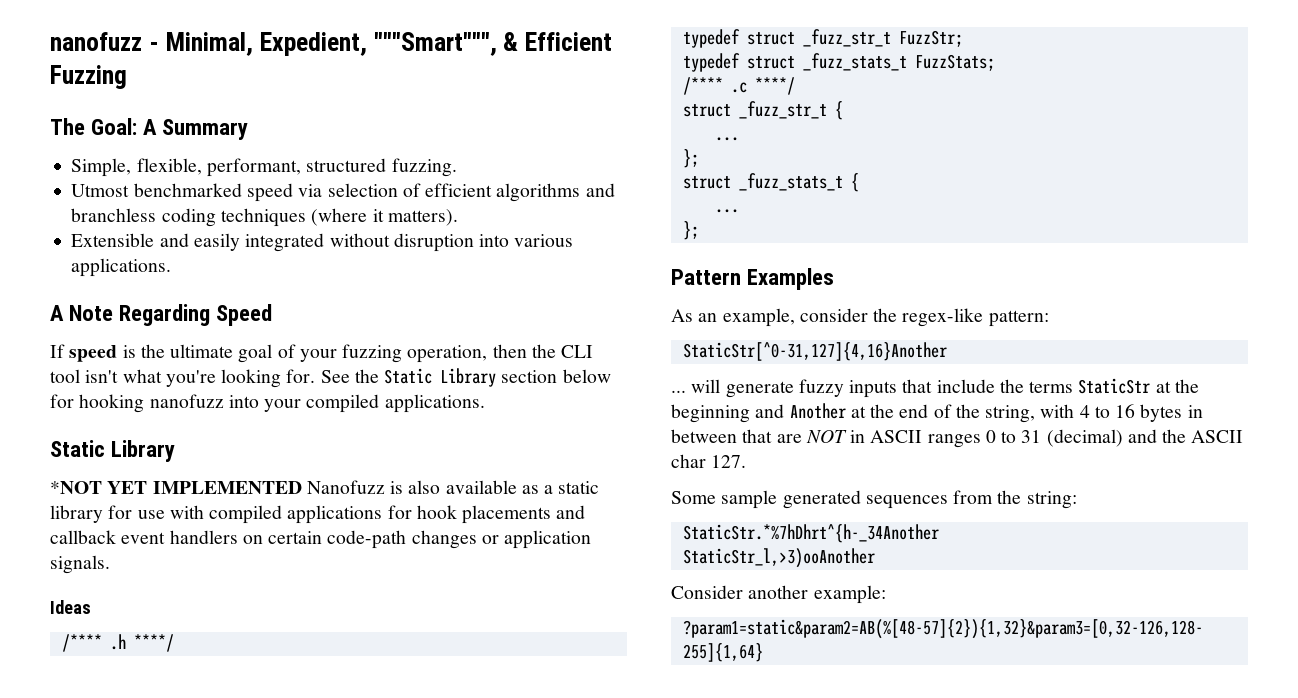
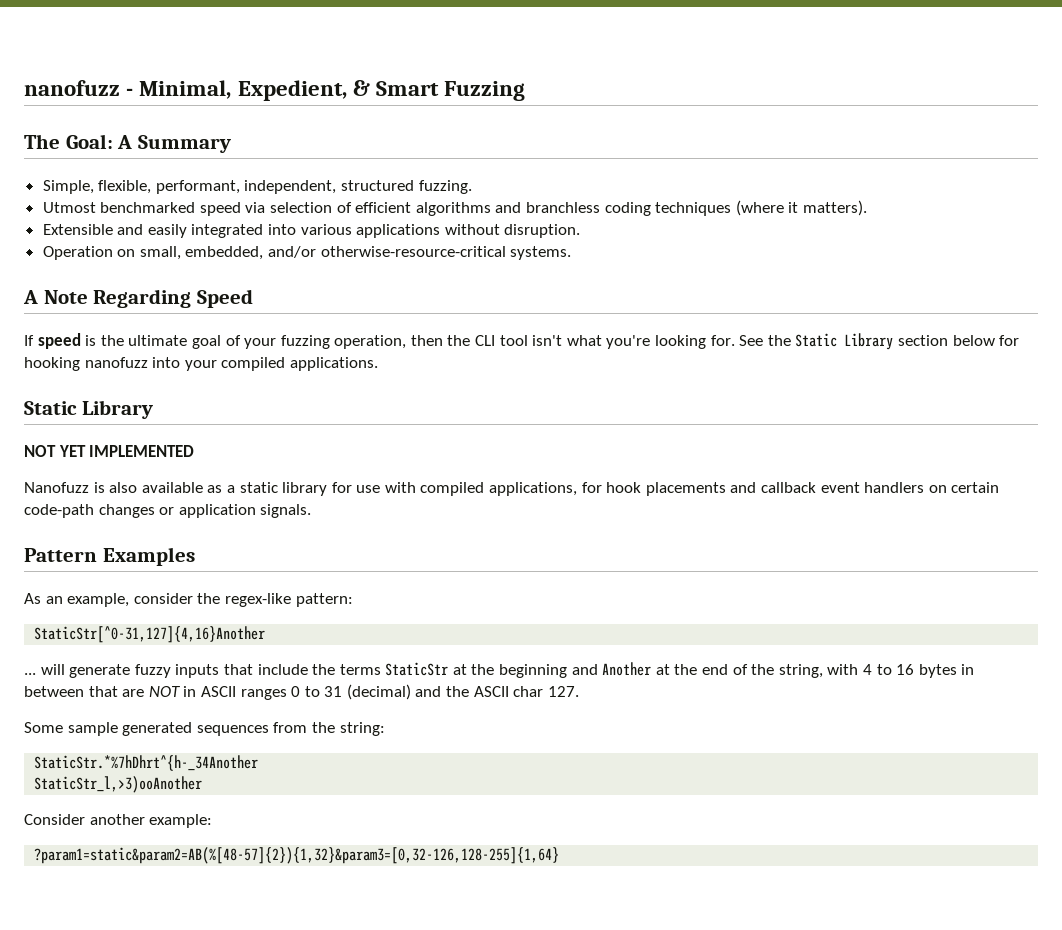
- nanofuzz - Minimal, Expedient, """Smart""", & Efficient Fuzzing
+ nanofuzz - Minimal, Expedient, & Smart Fuzzing
- Simple, flexible, performant, structured fuzzing.
+ Simple, flexible, performant, independent, structured fuzzing.
- Extensible and easily integrated without disruption into various applications.
+ Extensible and easily integrated into various applications without disruption.
+ Operation on small, embedded, and/or otherwise-resource-critical systems.
- *NOT YET IMPLEMENTED Nanofuzz is also available as a static library for use with compiled applications for hook placements and callback event handlers on certain code-path changes or application signals.
+ NOT YET IMPLEMENTED
+ Nanofuzz is also available as a static library for use with compiled applications, for hook placements and callback event handlers on certain code-path changes or application signals.
- Ideas
- /**** .h ****/
- typedef struct _fuzz_str_t FuzzStr;
- typedef struct _fuzz_stats_t FuzzStats;
- /**** .c ****/
- struct _fuzz_str_t {
- ...
- };
- struct _fuzz_stats_t {
- ...
- };

